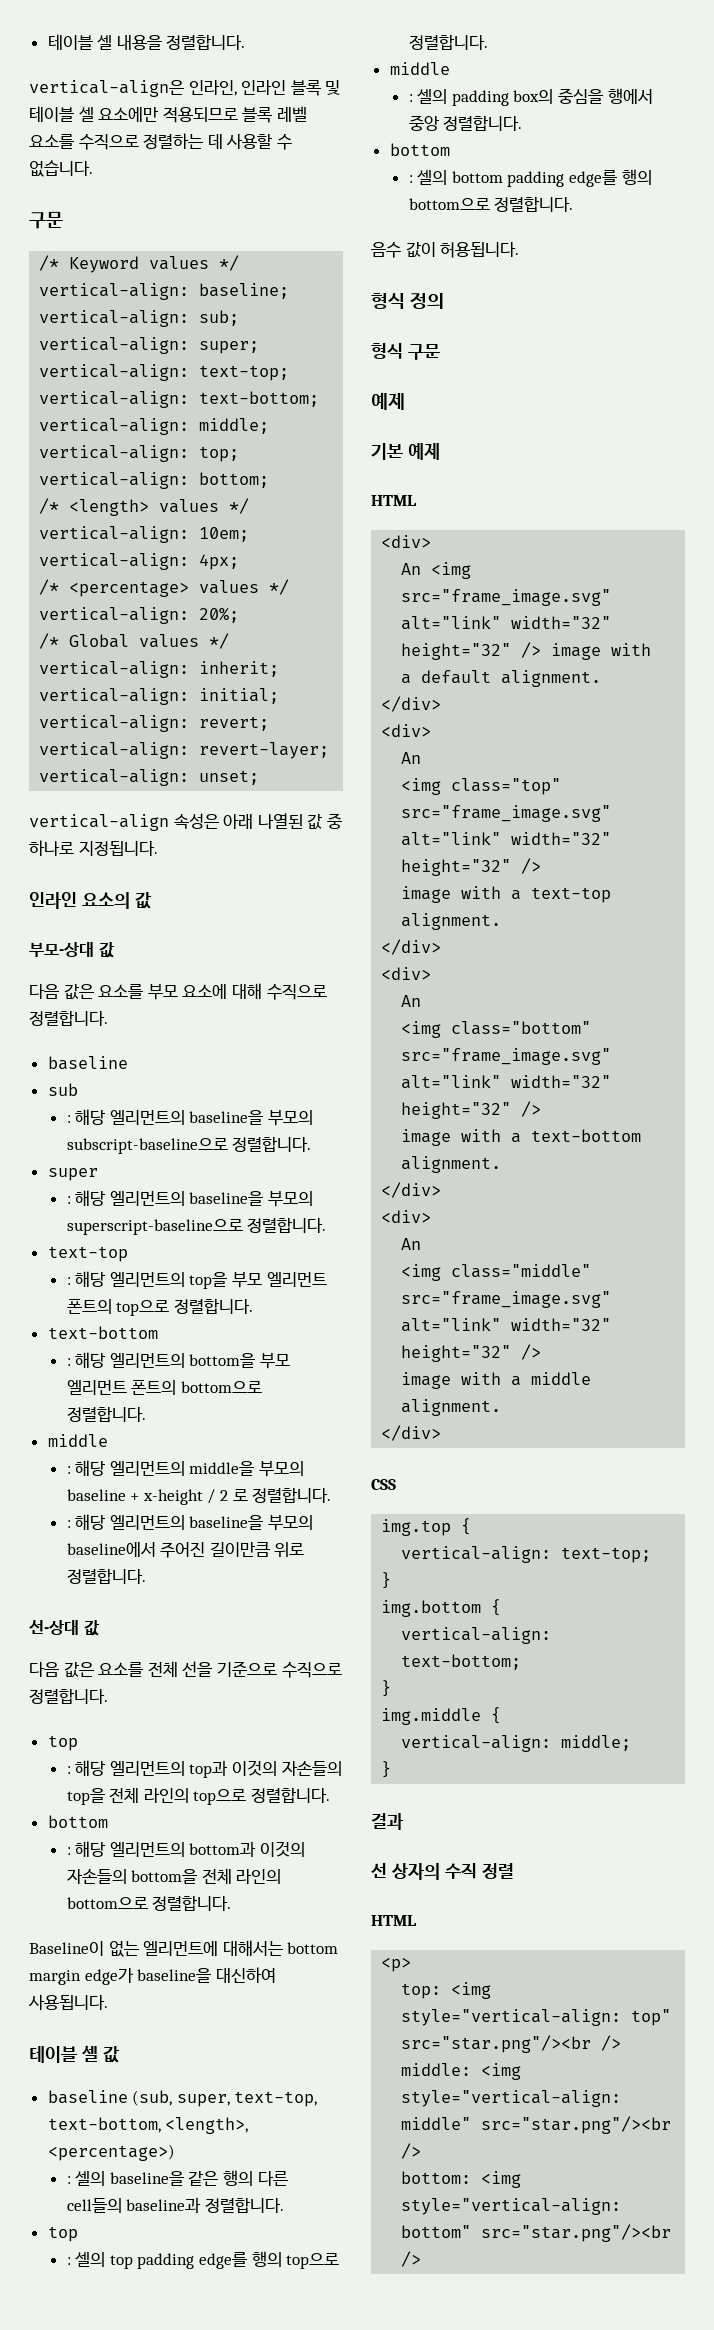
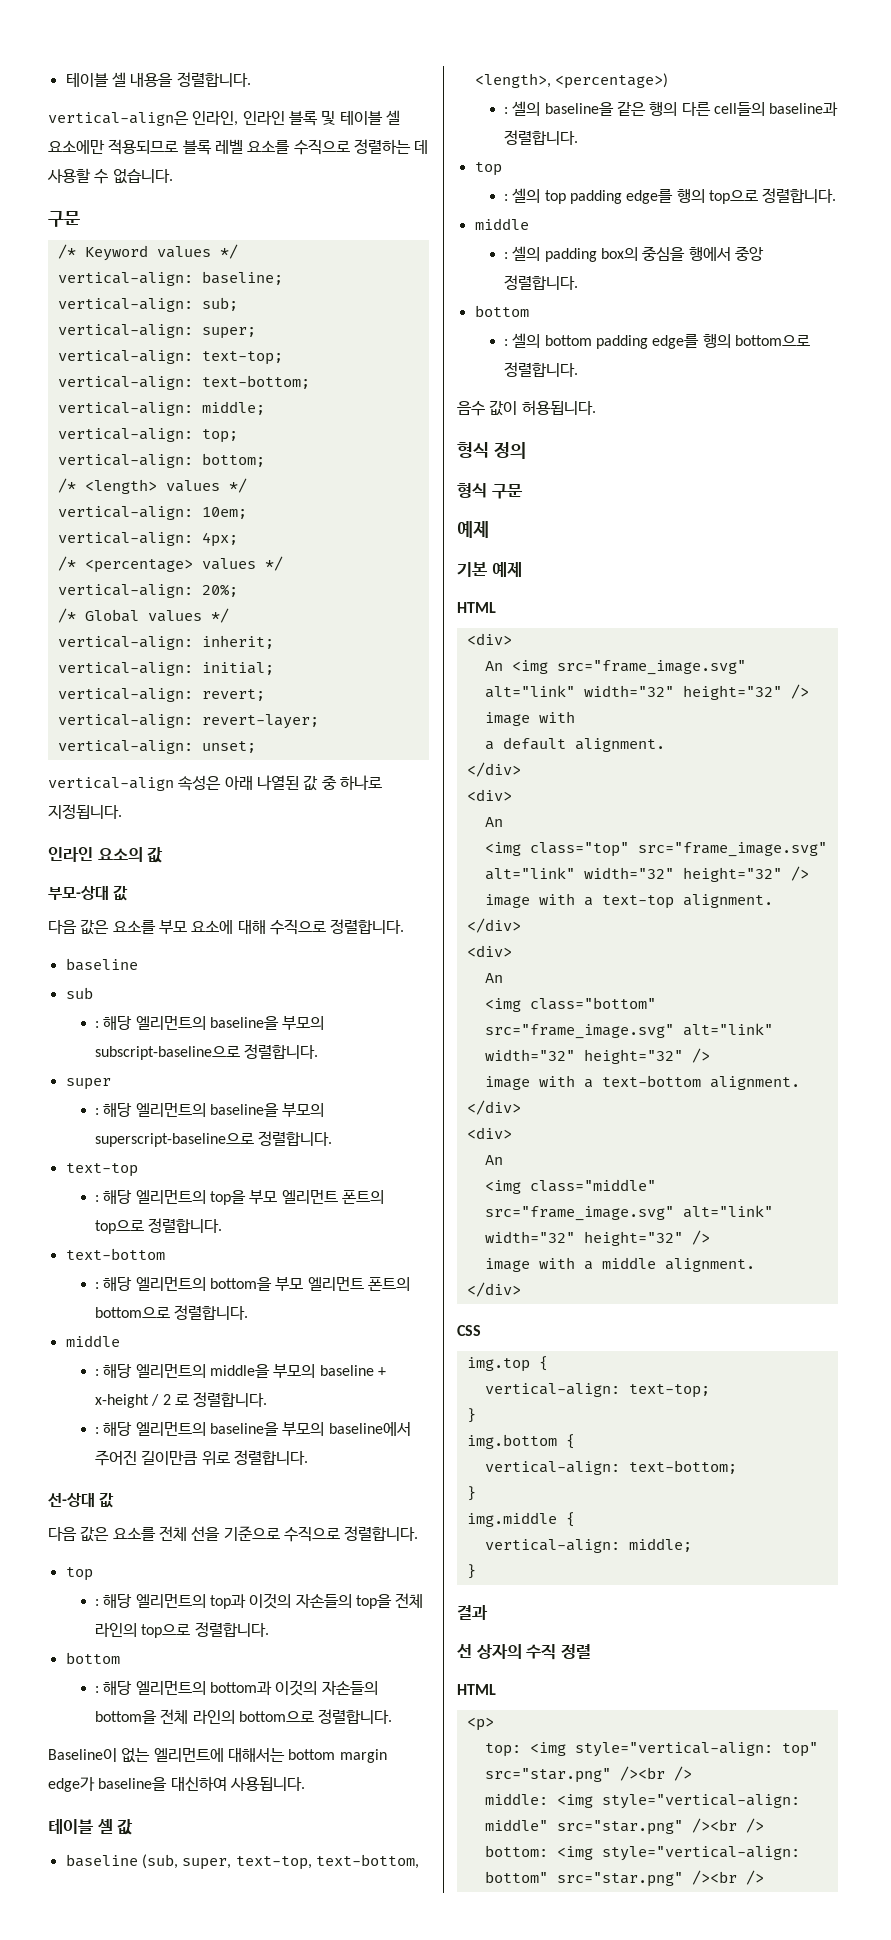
- top: <img style="vertical-align: top" src="star.png"/><br />
+ top: <img style="vertical-align: top" src="star.png" /><br />
- middle: <img style="vertical-align: middle" src="star.png"/><br />
+ middle: <img style="vertical-align: middle" src="star.png" /><br />
- bottom: <img style="vertical-align: bottom" src="star.png"/><br />
+ bottom: <img style="vertical-align: bottom" src="star.png" /><br />

